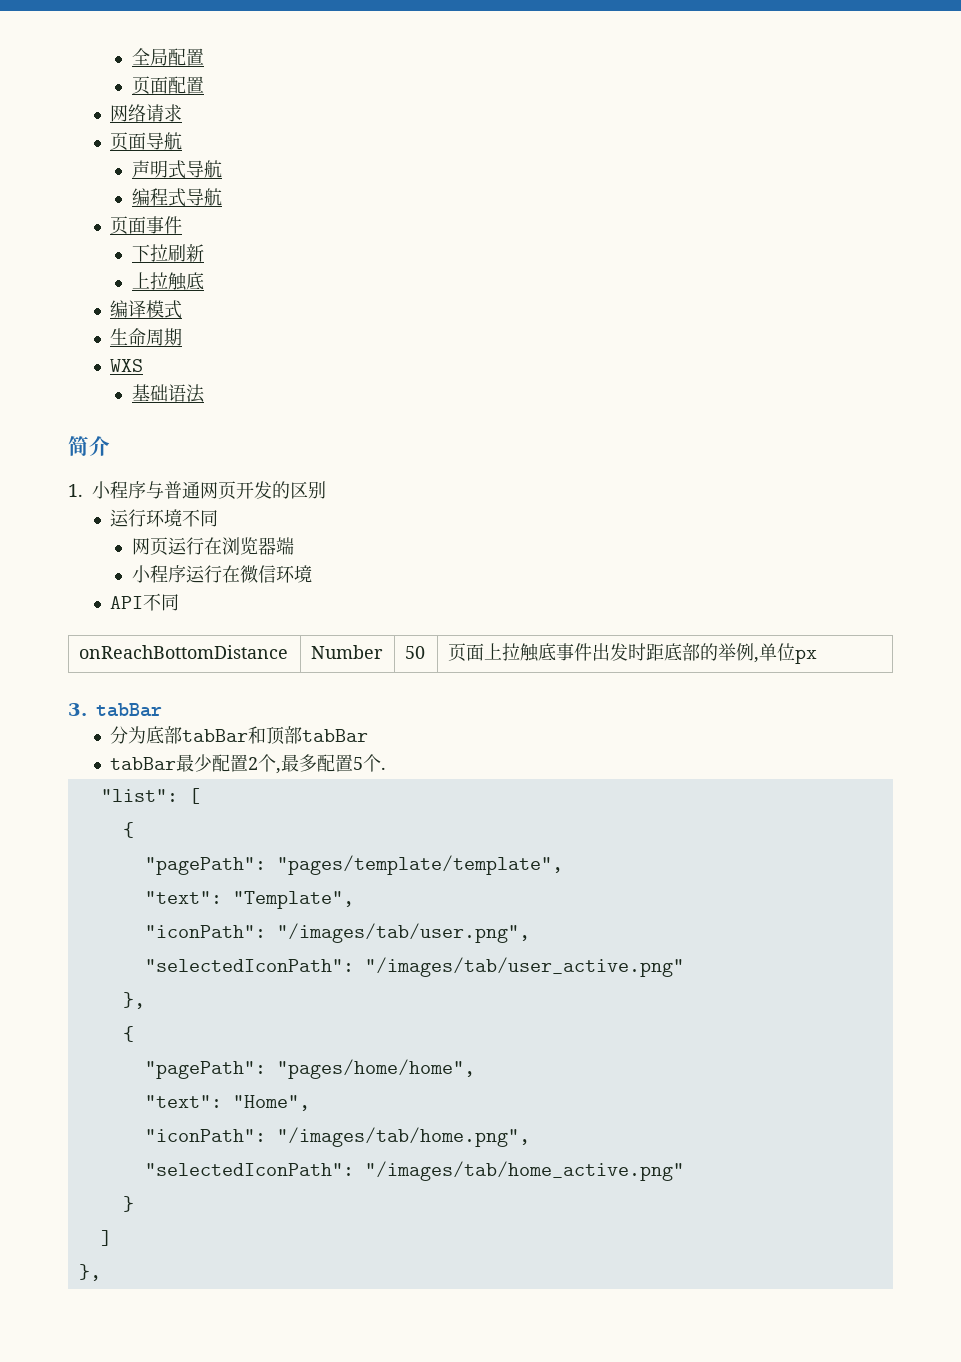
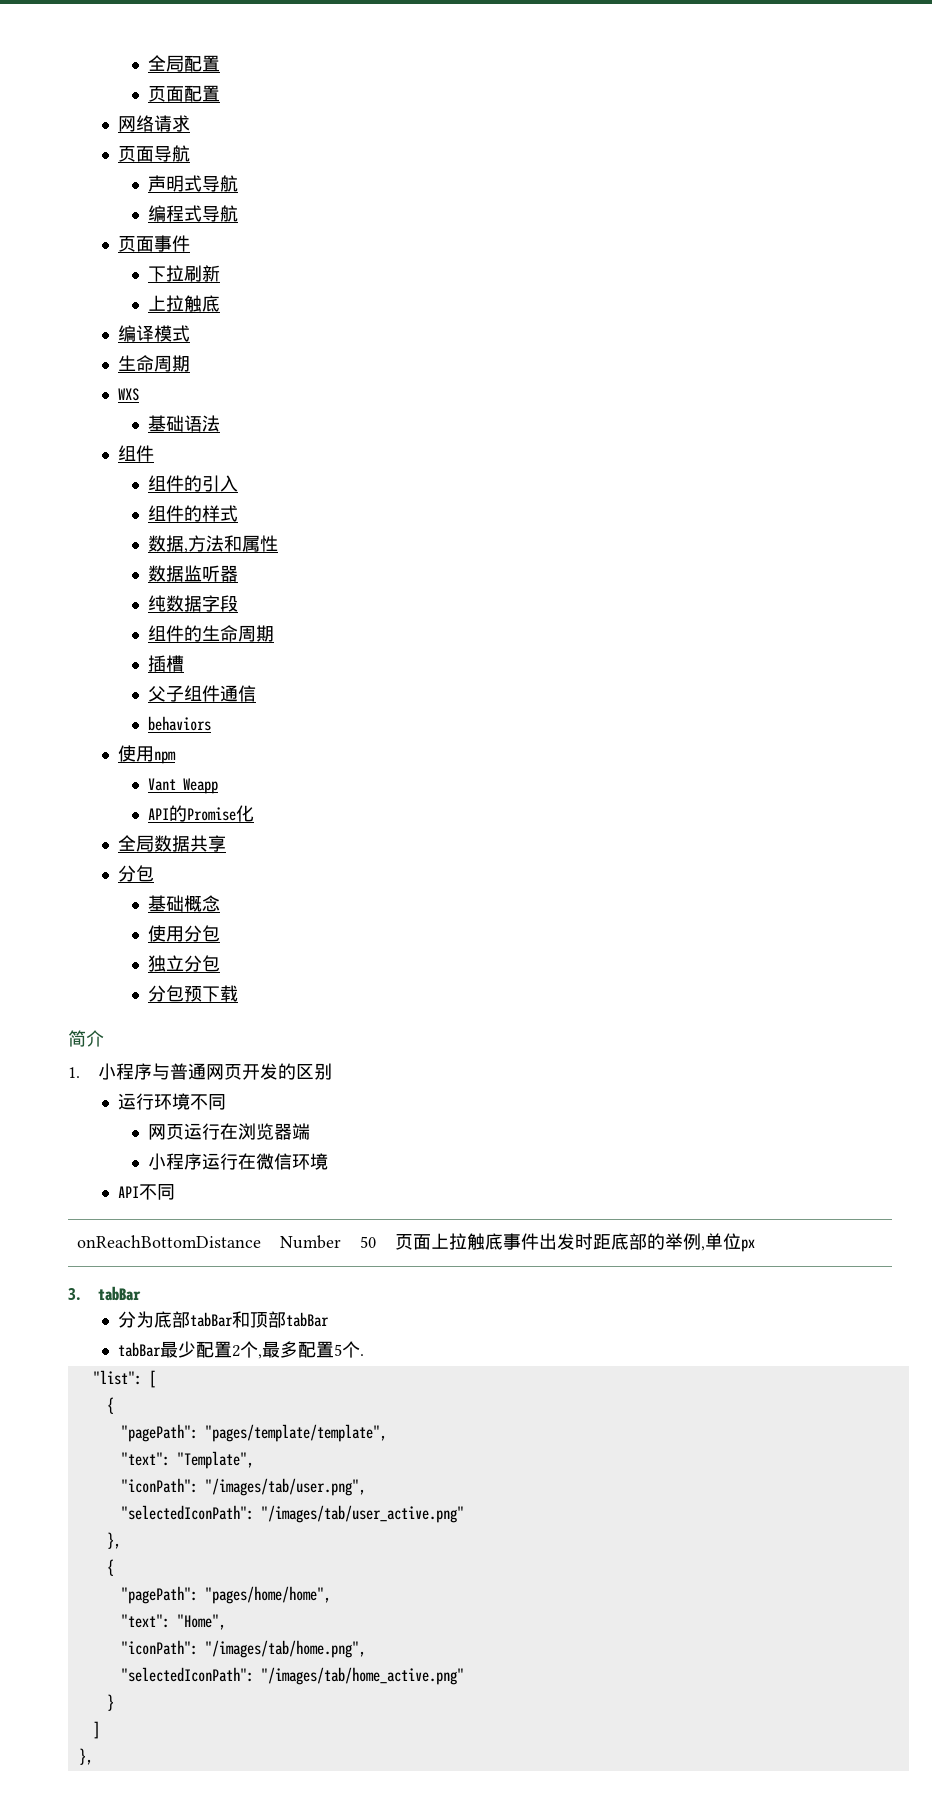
  基础语法
+ 组件
+ 组件的引入
+ 组件的样式
+ 数据,方法和属性
+ 数据监听器
+ 纯数据字段
+ 组件的生命周期
+ 插槽
+ 父子组件通信
+ behaviors
+ 使用npm
+ Vant Weapp
+ API的Promise化
+ 全局数据共享
+ 分包
+ 基础概念
+ 使用分包
+ 独立分包
+ 分包预下载

